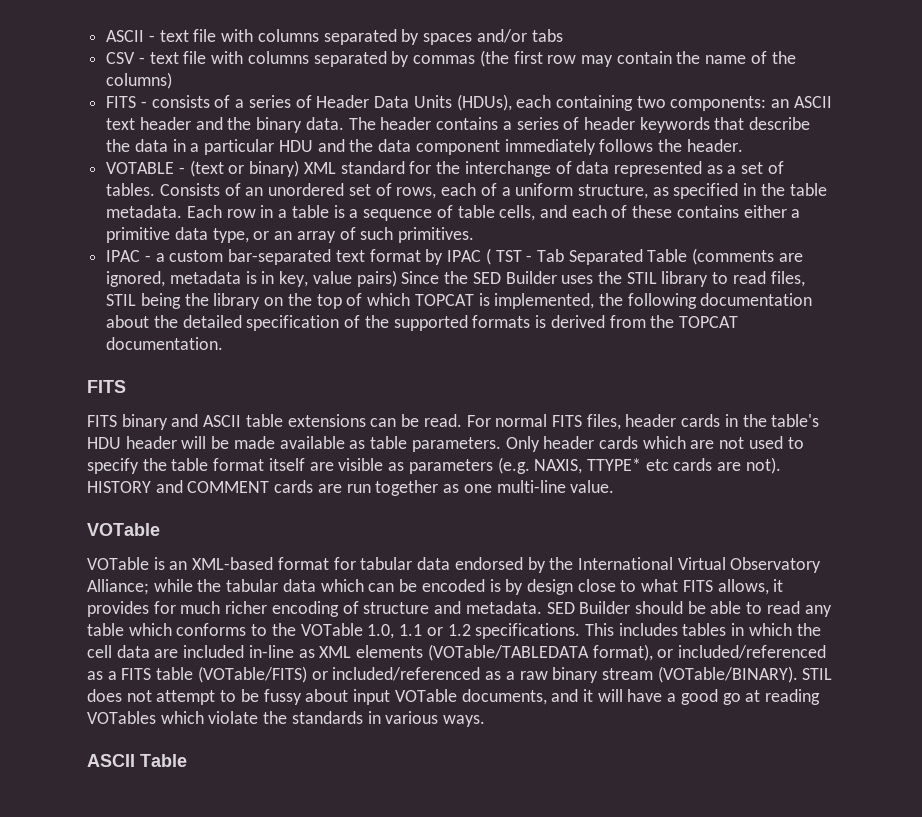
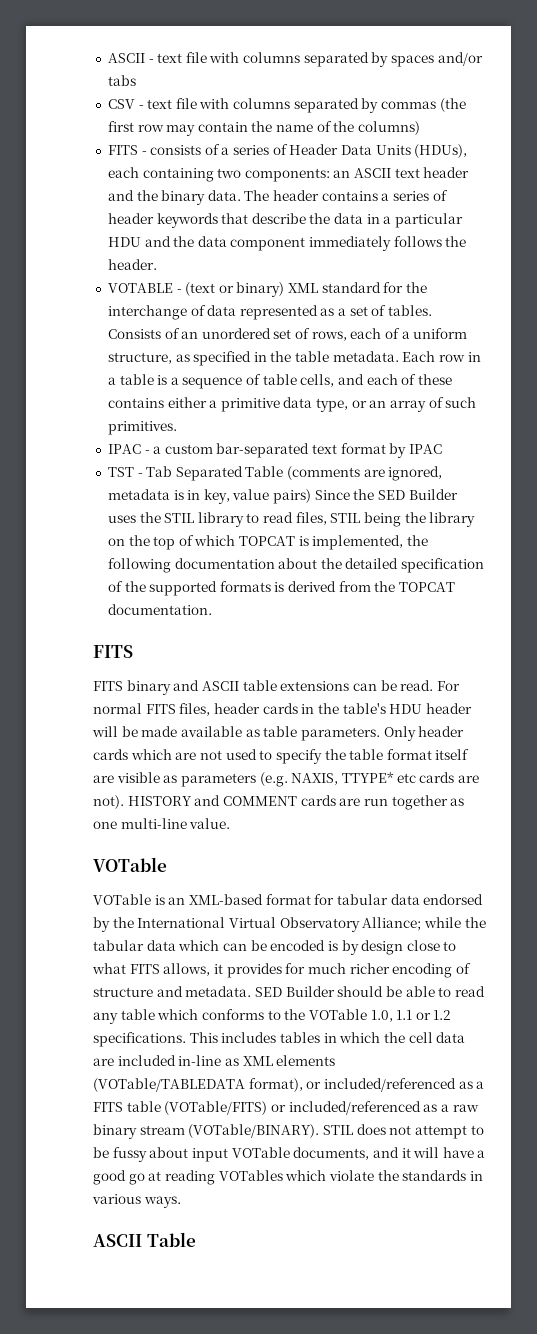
- IPAC - a custom bar-separated text format by IPAC ( TST - Tab Separated Table (comments are ignored, metadata is in key, value pairs) Since the SED Builder uses the STIL library to read files, STIL being the library on the top of which TOPCAT is implemented, the following documentation about the detailed specification of the supported formats is derived from the TOPCAT documentation.
+ IPAC - a custom bar-separated text format by IPAC
+ TST - Tab Separated Table (comments are ignored, metadata is in key, value pairs) Since the SED Builder uses the STIL library to read files, STIL being the library on the top of which TOPCAT is implemented, the following documentation about the detailed specification of the supported formats is derived from the TOPCAT documentation.

